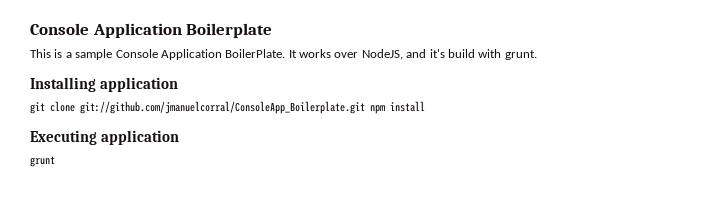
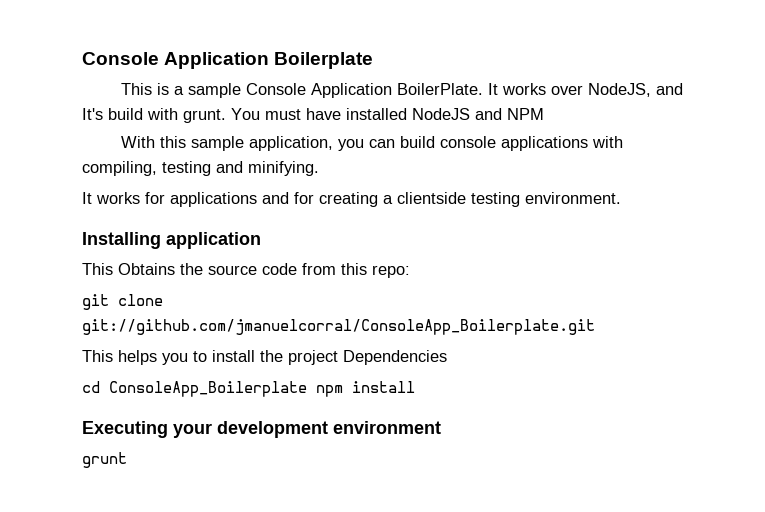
- It works over NodeJS, and it's build with grunt.
+ It works over NodeJS, and It's build with grunt. You must have installed NodeJS and NPM
+ With this sample application, you can build console applications with compiling, testing and minifying.
+ It works for applications and for creating a clientside testing environment.
  Installing application
- git clone git://github.com/jmanuelcorral/ConsoleApp_Boilerplate.git npm install
+ This Obtains the source code from this repo:
+ git clone git://github.com/jmanuelcorral/ConsoleApp_Boilerplate.git
+ This helps you to install the project Dependencies
+ cd ConsoleApp_Boilerplate npm install
- Executing application
+ Executing your development environment

